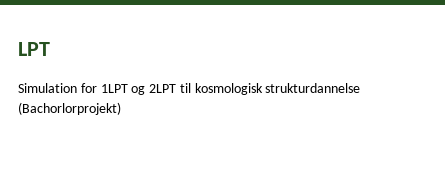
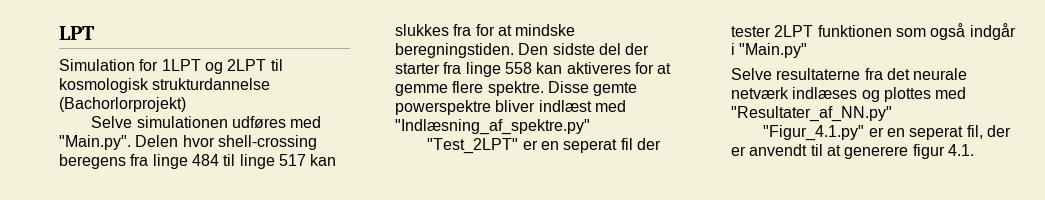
+ Selve simulationen udføres med "Main.py". Delen hvor shell-crossing beregens fra linge 484 til linge 517 kan slukkes fra for at mindske beregningstiden. Den sidste del der starter fra linge 558 kan aktiveres for at gemme flere spektre. Disse gemte powerspektre bliver indlæst med "Indlæsning_af_spektre.py"
+ "Test_2LPT" er en seperat fil der tester 2LPT funktionen som også indgår i "Main.py"
+ Selve resultaterne fra det neurale netværk indlæses og plottes med "Resultater_af_NN.py"
+ "Figur_4.1.py" er en seperat fil, der er anvendt til at generere figur 4.1.

